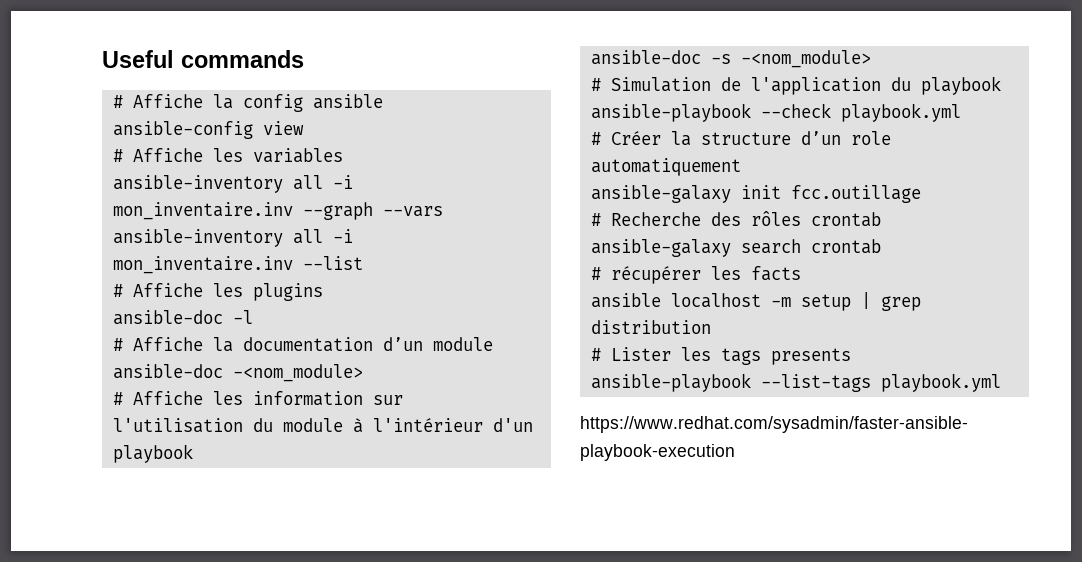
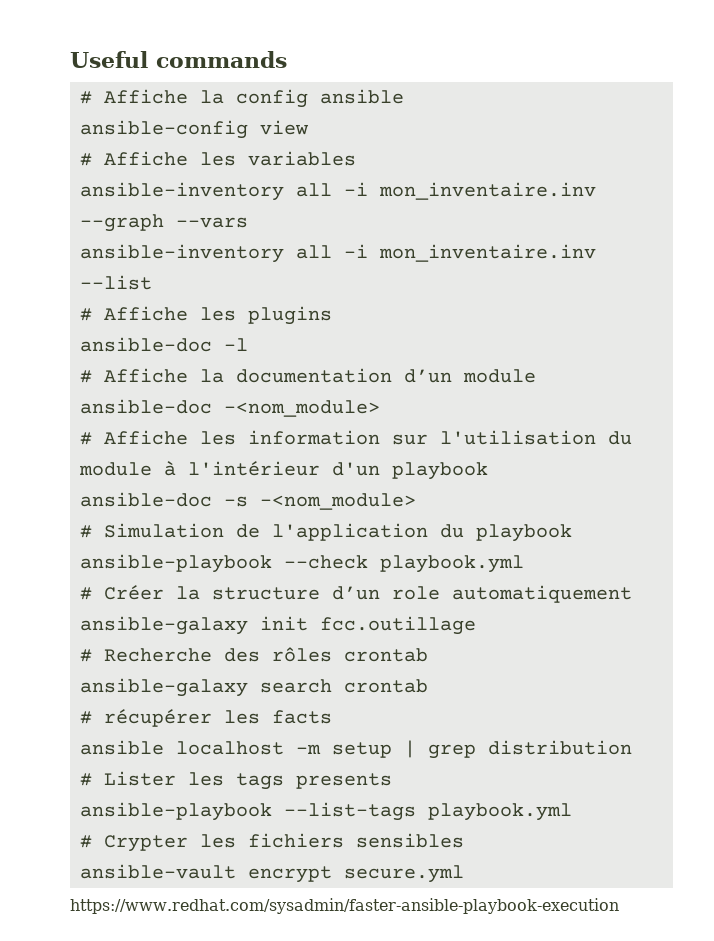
+ # Crypter les fichiers sensibles
+ ansible-vault encrypt secure.yml

